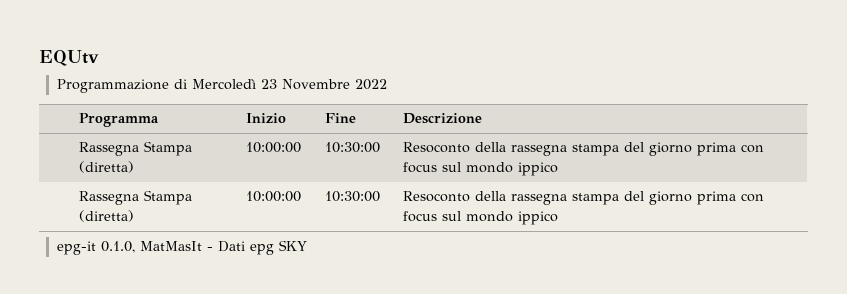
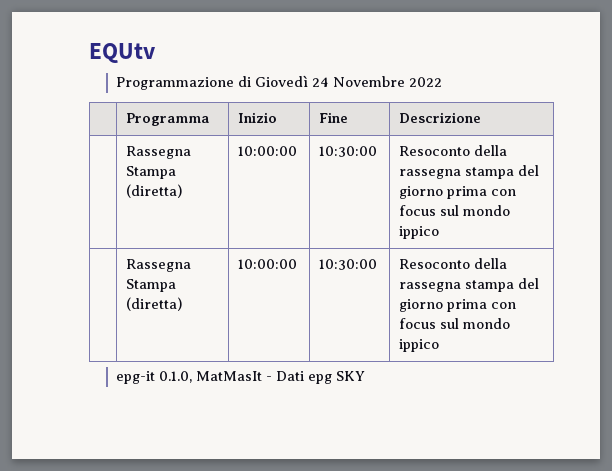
- Programmazione di Mercoledì 23 Novembre 2022
+ Programmazione di Giovedì 24 Novembre 2022

